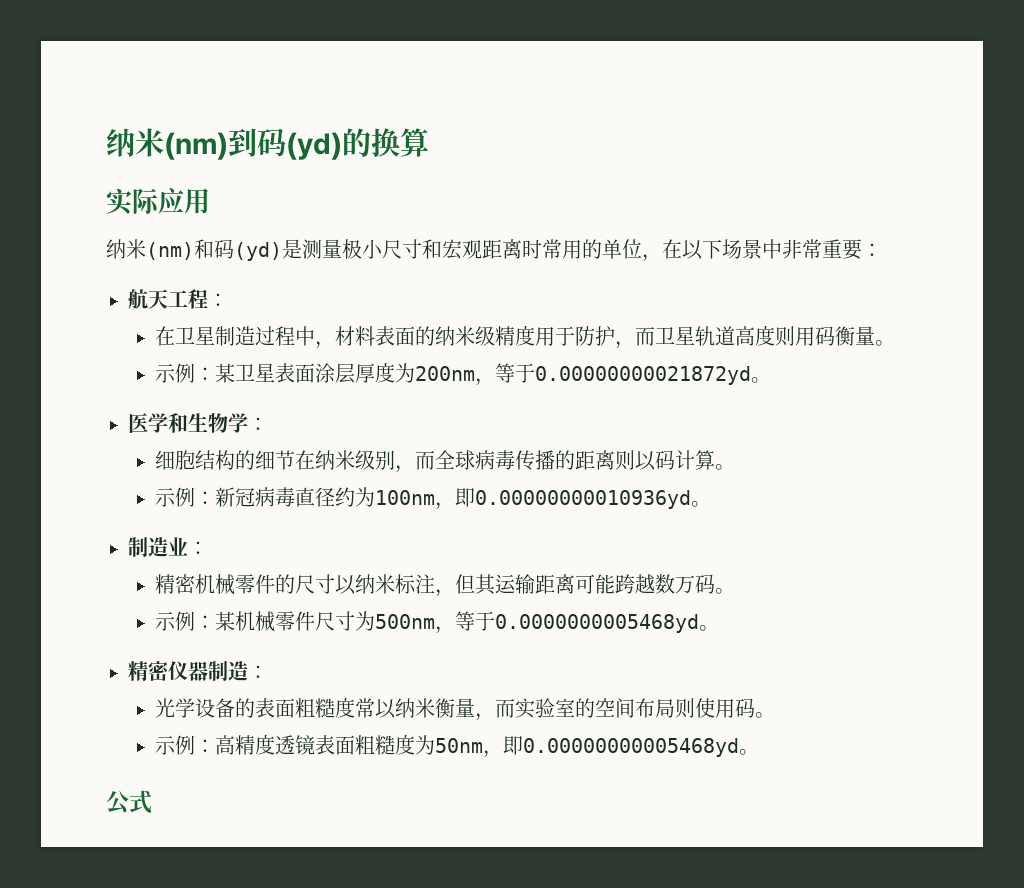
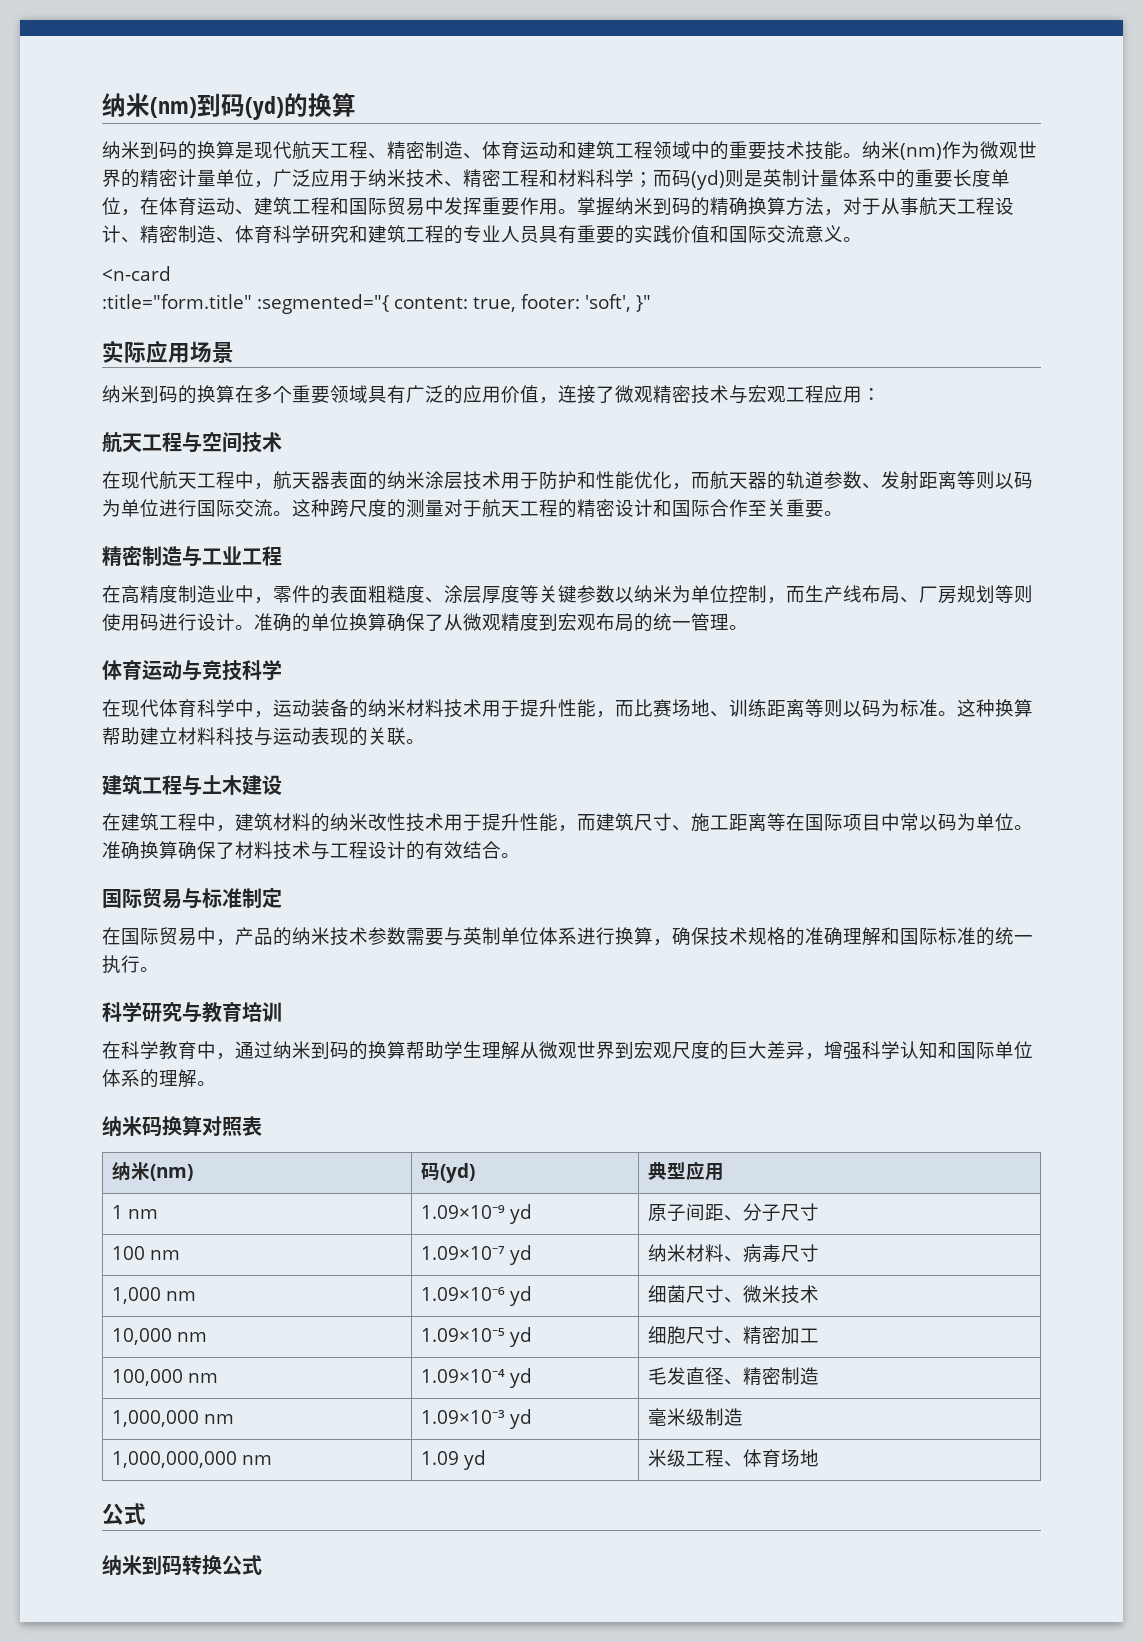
+ 纳米到码的换算是现代航天工程、精密制造、体育运动和建筑工程领域中的重要技术技能。纳米(nm)作为微观世界的精密计量单位，广泛应用于纳米技术、精密工程和材料科学；而码(yd)则是英制计量体系中的重要长度单位，在体育运动、建筑工程和国际贸易中发挥重要作用。掌握纳米到码的精确换算方法，对于从事航天工程设计、精密制造、体育科学研究和建筑工程的专业人员具有重要的实践价值和国际交流意义。
+ <n-card
+ :title="form.title" :segmented="{ content: true, footer: 'soft', }"
- 实际应用
- 纳米(nm)和码(yd)是测量极小尺寸和宏观距离时常用的单位，在以下场景中非常重要：
- 航天工程：
- 在卫星制造过程中，材料表面的纳米级精度用于防护，而卫星轨道高度则用码衡量。
- 示例：某卫星表面涂层厚度为200nm，等于0.00000000021872yd。
- 医学和生物学：
- 细胞结构的细节在纳米级别，而全球病毒传播的距离则以码计算。
- 示例：新冠病毒直径约为100nm，即0.00000000010936yd。
- 制造业：
- 精密机械零件的尺寸以纳米标注，但其运输距离可能跨越数万码。
- 示例：某机械零件尺寸为500nm，等于0.0000000005468yd。
- 精密仪器制造：
- 光学设备的表面粗糙度常以纳米衡量，而实验室的空间布局则使用码。
- 示例：高精度透镜表面粗糙度为50nm，即0.00000000005468yd。
+ 实际应用场景
+ 纳米到码的换算在多个重要领域具有广泛的应用价值，连接了微观精密技术与宏观工程应用：
+ 航天工程与空间技术
+ 在现代航天工程中，航天器表面的纳米涂层技术用于防护和性能优化，而航天器的轨道参数、发射距离等则以码为单位进行国际交流。这种跨尺度的测量对于航天工程的精密设计和国际合作至关重要。
+ 精密制造与工业工程
+ 在高精度制造业中，零件的表面粗糙度、涂层厚度等关键参数以纳米为单位控制，而生产线布局、厂房规划等则使用码进行设计。准确的单位换算确保了从微观精度到宏观布局的统一管理。
+ 体育运动与竞技科学
+ 在现代体育科学中，运动装备的纳米材料技术用于提升性能，而比赛场地、训练距离等则以码为标准。这种换算帮助建立材料科技与运动表现的关联。
+ 建筑工程与土木建设
+ 在建筑工程中，建筑材料的纳米改性技术用于提升性能，而建筑尺寸、施工距离等在国际项目中常以码为单位。准确换算确保了材料技术与工程设计的有效结合。
+ 国际贸易与标准制定
+ 在国际贸易中，产品的纳米技术参数需要与英制单位体系进行换算，确保技术规格的准确理解和国际标准的统一执行。
+ 科学研究与教育培训
+ 在科学教育中，通过纳米到码的换算帮助学生理解从微观世界到宏观尺度的巨大差异，增强科学认知和国际单位体系的理解。
+ 纳米码换算对照表
+ 纳米(nm) | 码(yd) | 典型应用
+ 1 nm | 1.09×10⁻⁹ yd | 原子间距、分子尺寸
+ 100 nm | 1.09×10⁻⁷ yd | 纳米材料、病毒尺寸
+ 1,000 nm | 1.09×10⁻⁶ yd | 细菌尺寸、微米技术
+ 10,000 nm | 1.09×10⁻⁵ yd | 细胞尺寸、精密加工
+ 100,000 nm | 1.09×10⁻⁴ yd | 毛发直径、精密制造
+ 1,000,000 nm | 1.09×10⁻³ yd | 毫米级制造
+ 1,000,000,000 nm | 1.09 yd | 米级工程、体育场地
  公式
+ 纳米到码转换公式

